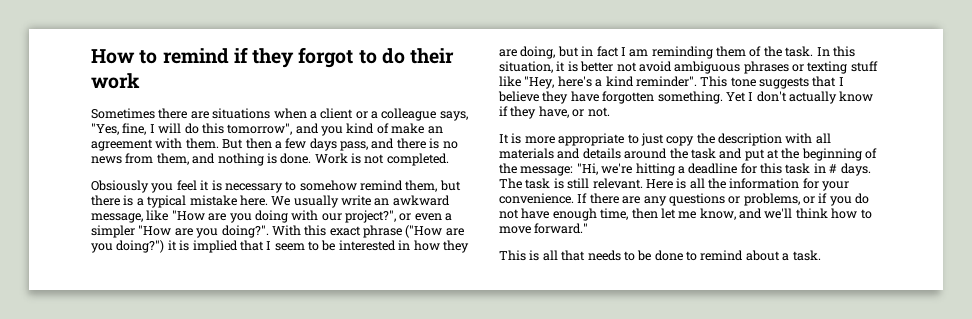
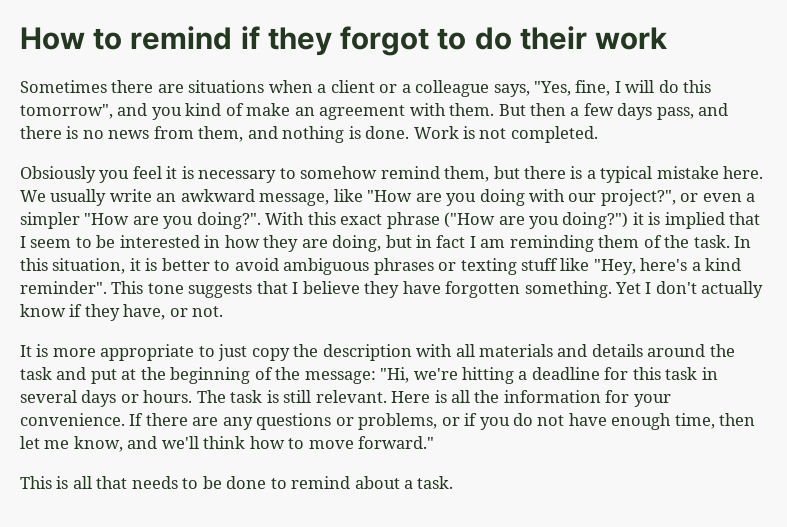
- In this situation, it is better not avoid ambiguous phrases or texting stuff like "Hey, here's a kind reminder".
+ In this situation, it is better to avoid ambiguous phrases or texting stuff like "Hey, here's a kind reminder".
- It is more appropriate to just copy the description with all materials and details around the task and put at the beginning of the message: "Hi, we're hitting a deadline for this task in # days.
+ It is more appropriate to just copy the description with all materials and details around the task and put at the beginning of the message: "Hi, we're hitting a deadline for this task in several days or hours.

